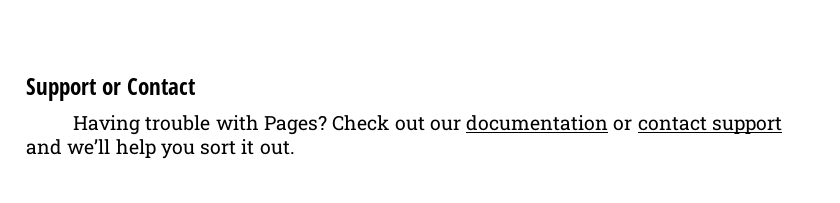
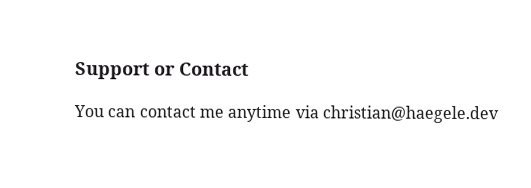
- Having trouble with Pages? Check out our documentation or contact support and we’ll help you sort it out.
+ You can contact me anytime via christian@haegele.dev

